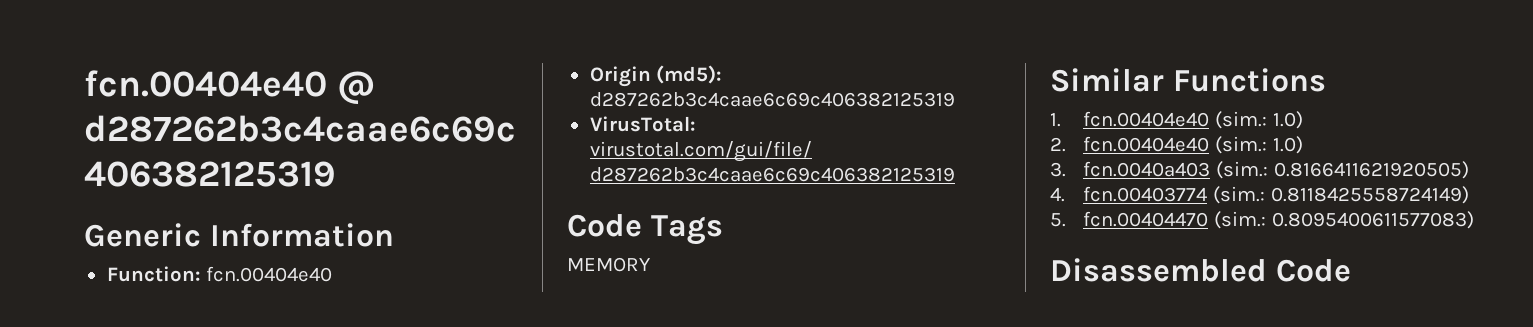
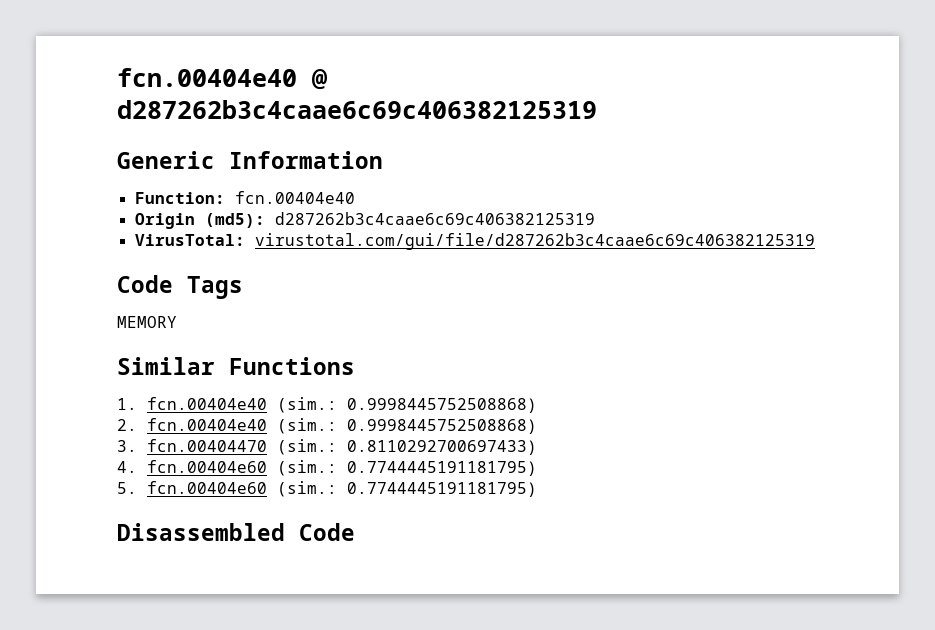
- 1. fcn.00404e40 (sim.: 1.0)
+ 1. fcn.00404e40 (sim.: 0.9998445752508868)
- 2. fcn.00404e40 (sim.: 1.0)
- 3. fcn.0040a403 (sim.: 0.8166411621920505)
- 4. fcn.00403774 (sim.: 0.8118425558724149)
- 5. fcn.00404470 (sim.: 0.8095400611577083)
+ 2. fcn.00404e40 (sim.: 0.9998445752508868)
+ 3. fcn.00404470 (sim.: 0.8110292700697433)
+ 4. fcn.00404e60 (sim.: 0.7744445191181795)
+ 5. fcn.00404e60 (sim.: 0.7744445191181795)

